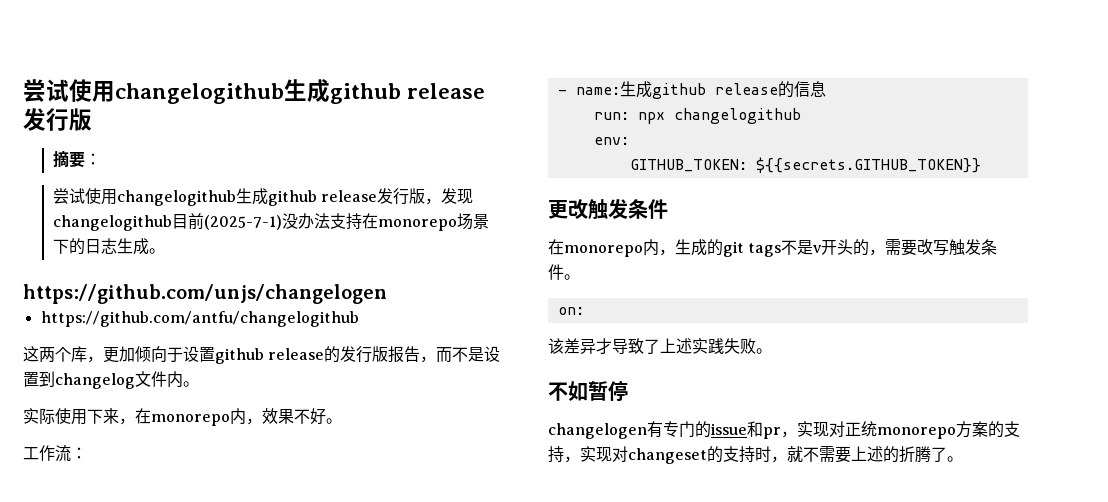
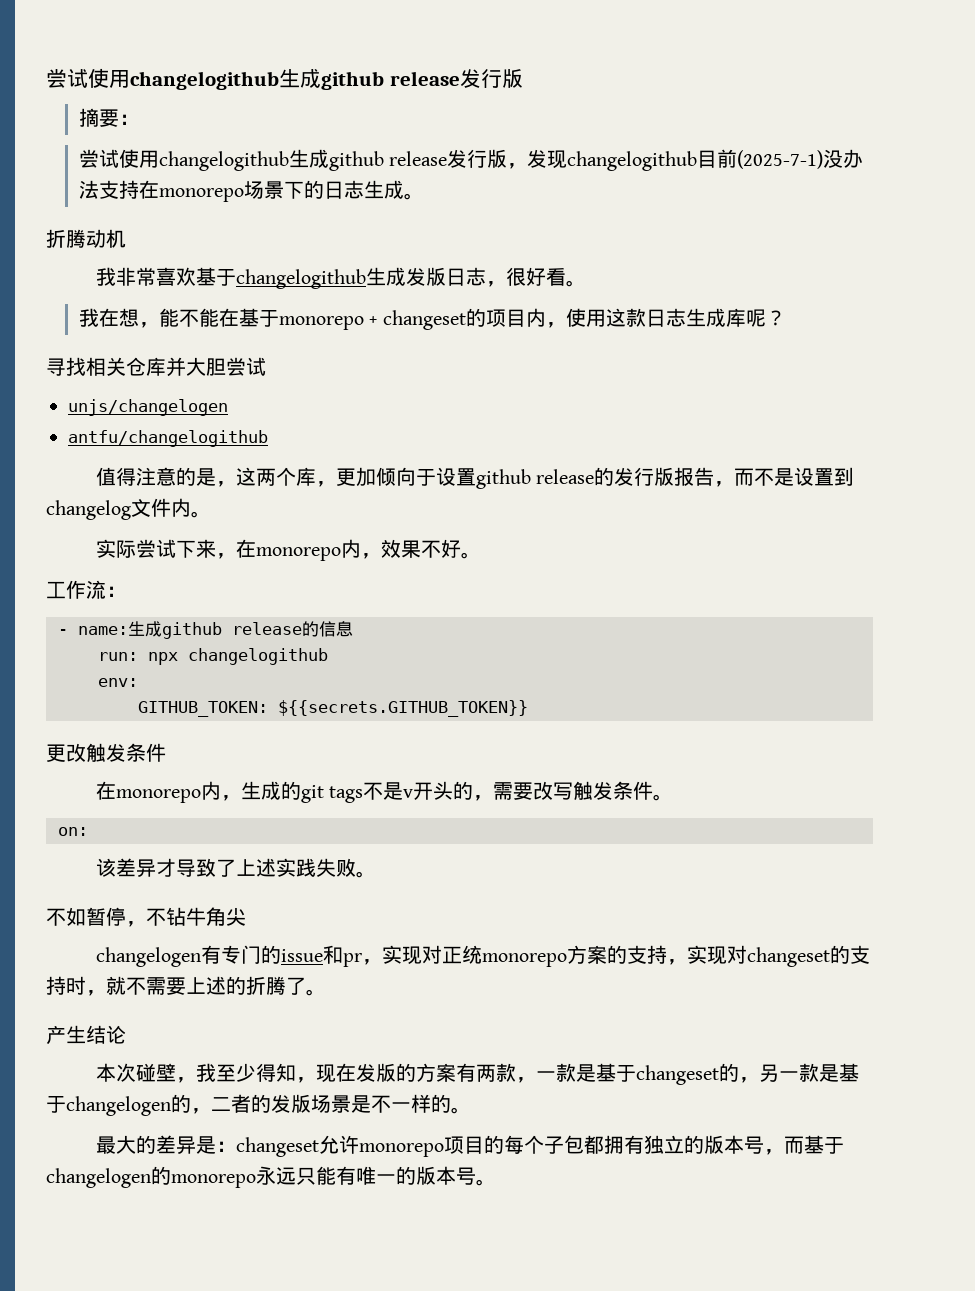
- https://github.com/unjs/changelogen
- https://github.com/antfu/changelogithub
- 这两个库，更加倾向于设置github release的发行版报告，而不是设置到changelog文件内。
+ 折腾动机
+ 我非常喜欢基于changelogithub生成发版日志，很好看。
+ 我在想，能不能在基于monorepo + changeset的项目内，使用这款日志生成库呢？
+ 寻找相关仓库并大胆尝试
+ unjs/changelogen
+ antfu/changelogithub
+ 值得注意的是，这两个库，更加倾向于设置github release的发行版报告，而不是设置到changelog文件内。
- 实际使用下来，在monorepo内，效果不好。
+ 实际尝试下来，在monorepo内，效果不好。
- 不如暂停
+ 不如暂停，不钻牛角尖
+ 产生结论
+ 本次碰壁，我至少得知，现在发版的方案有两款，一款是基于changeset的，另一款是基于changelogen的，二者的发版场景是不一样的。
+ 最大的差异是：changeset允许monorepo项目的每个子包都拥有独立的版本号，而基于changelogen的monorepo永远只能有唯一的版本号。

